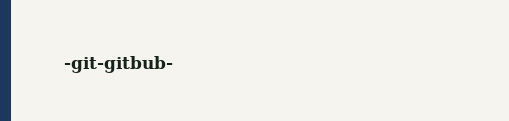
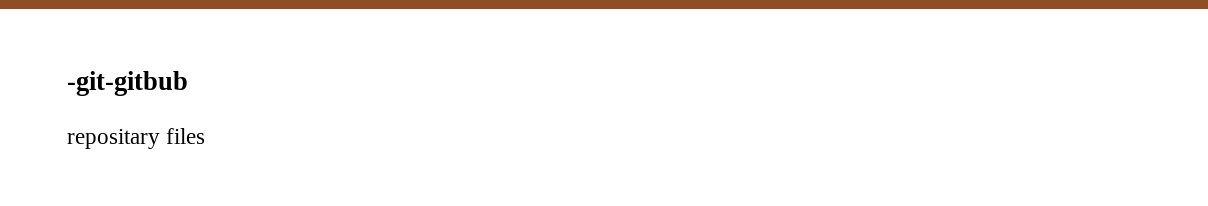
- -git-gitbub-
+ -git-gitbub
+ repositary files

